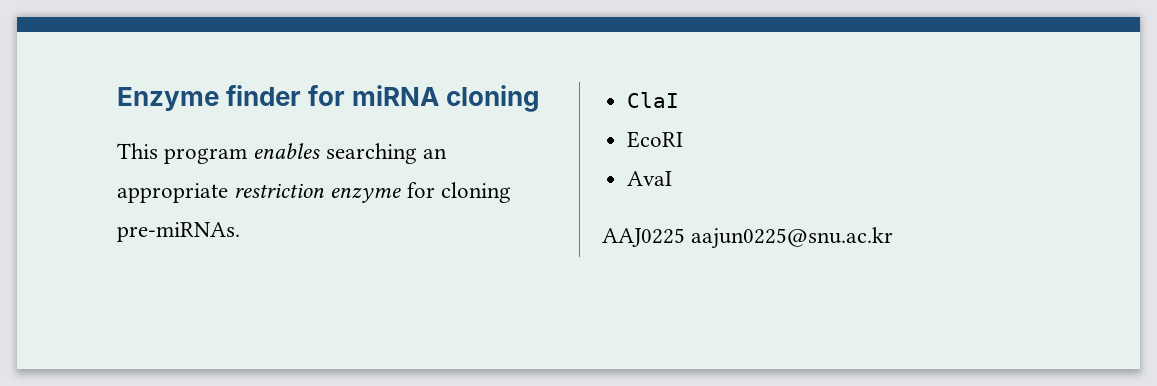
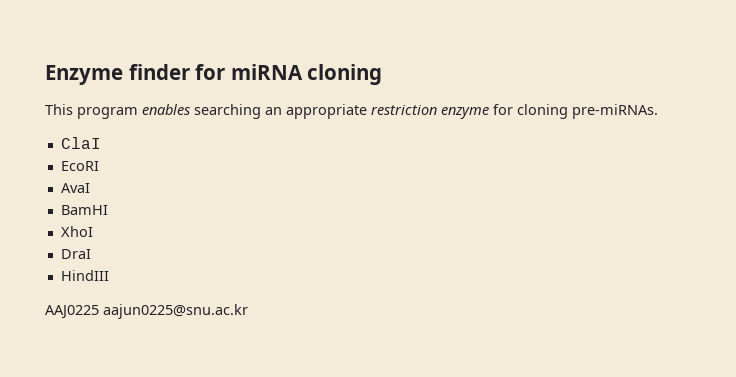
+ BamHI
+ XhoI
+ DraI
+ HindIII

